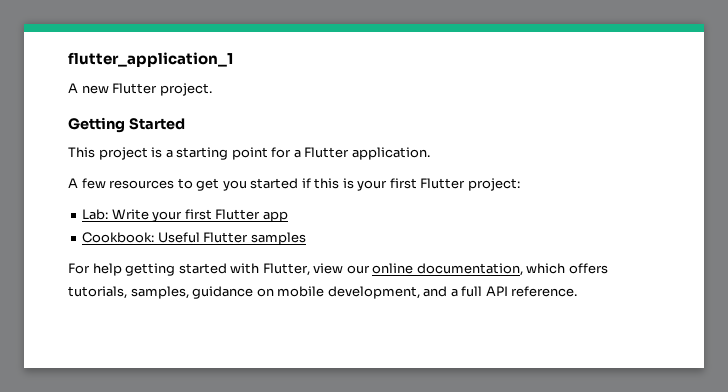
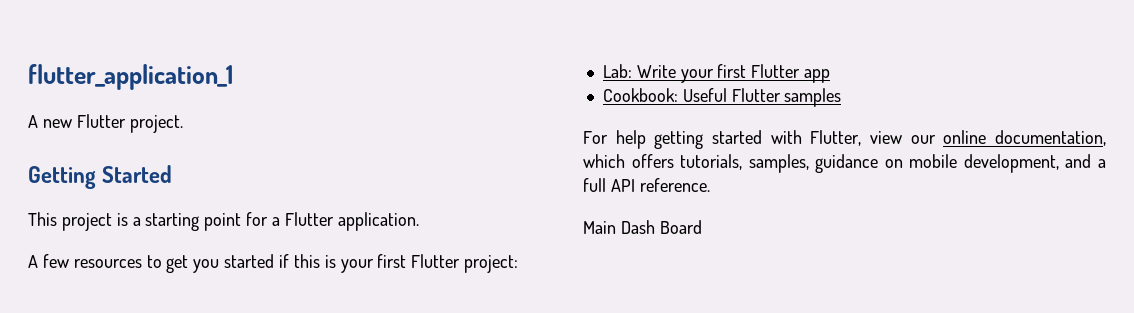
+ Main Dash Board

